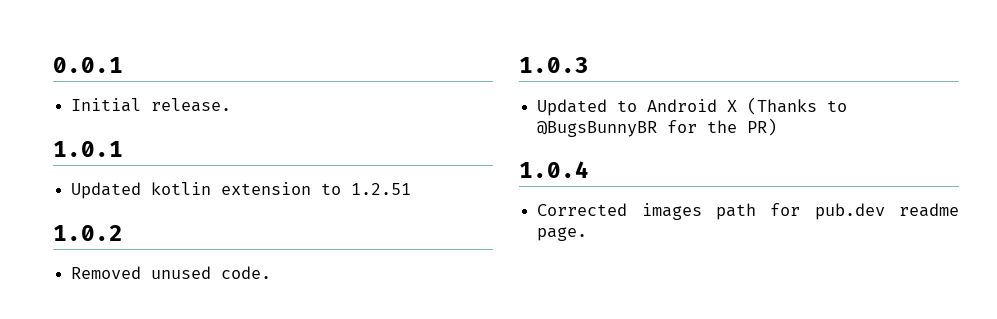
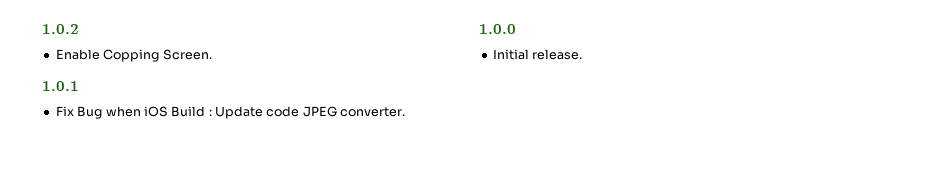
- 0.0.1
+ 1.0.2
+ Enable Copping Screen.
+ 1.0.1
+ Fix Bug when iOS Build : Update code JPEG converter.
+ 1.0.0
  Initial release.
- 1.0.1
- Updated kotlin extension to 1.2.51
- 1.0.2
- Removed unused code.
- 1.0.3
- Updated to Android X (Thanks to @BugsBunnyBR for the PR)
- 1.0.4
- Corrected images path for pub.dev readme page.

